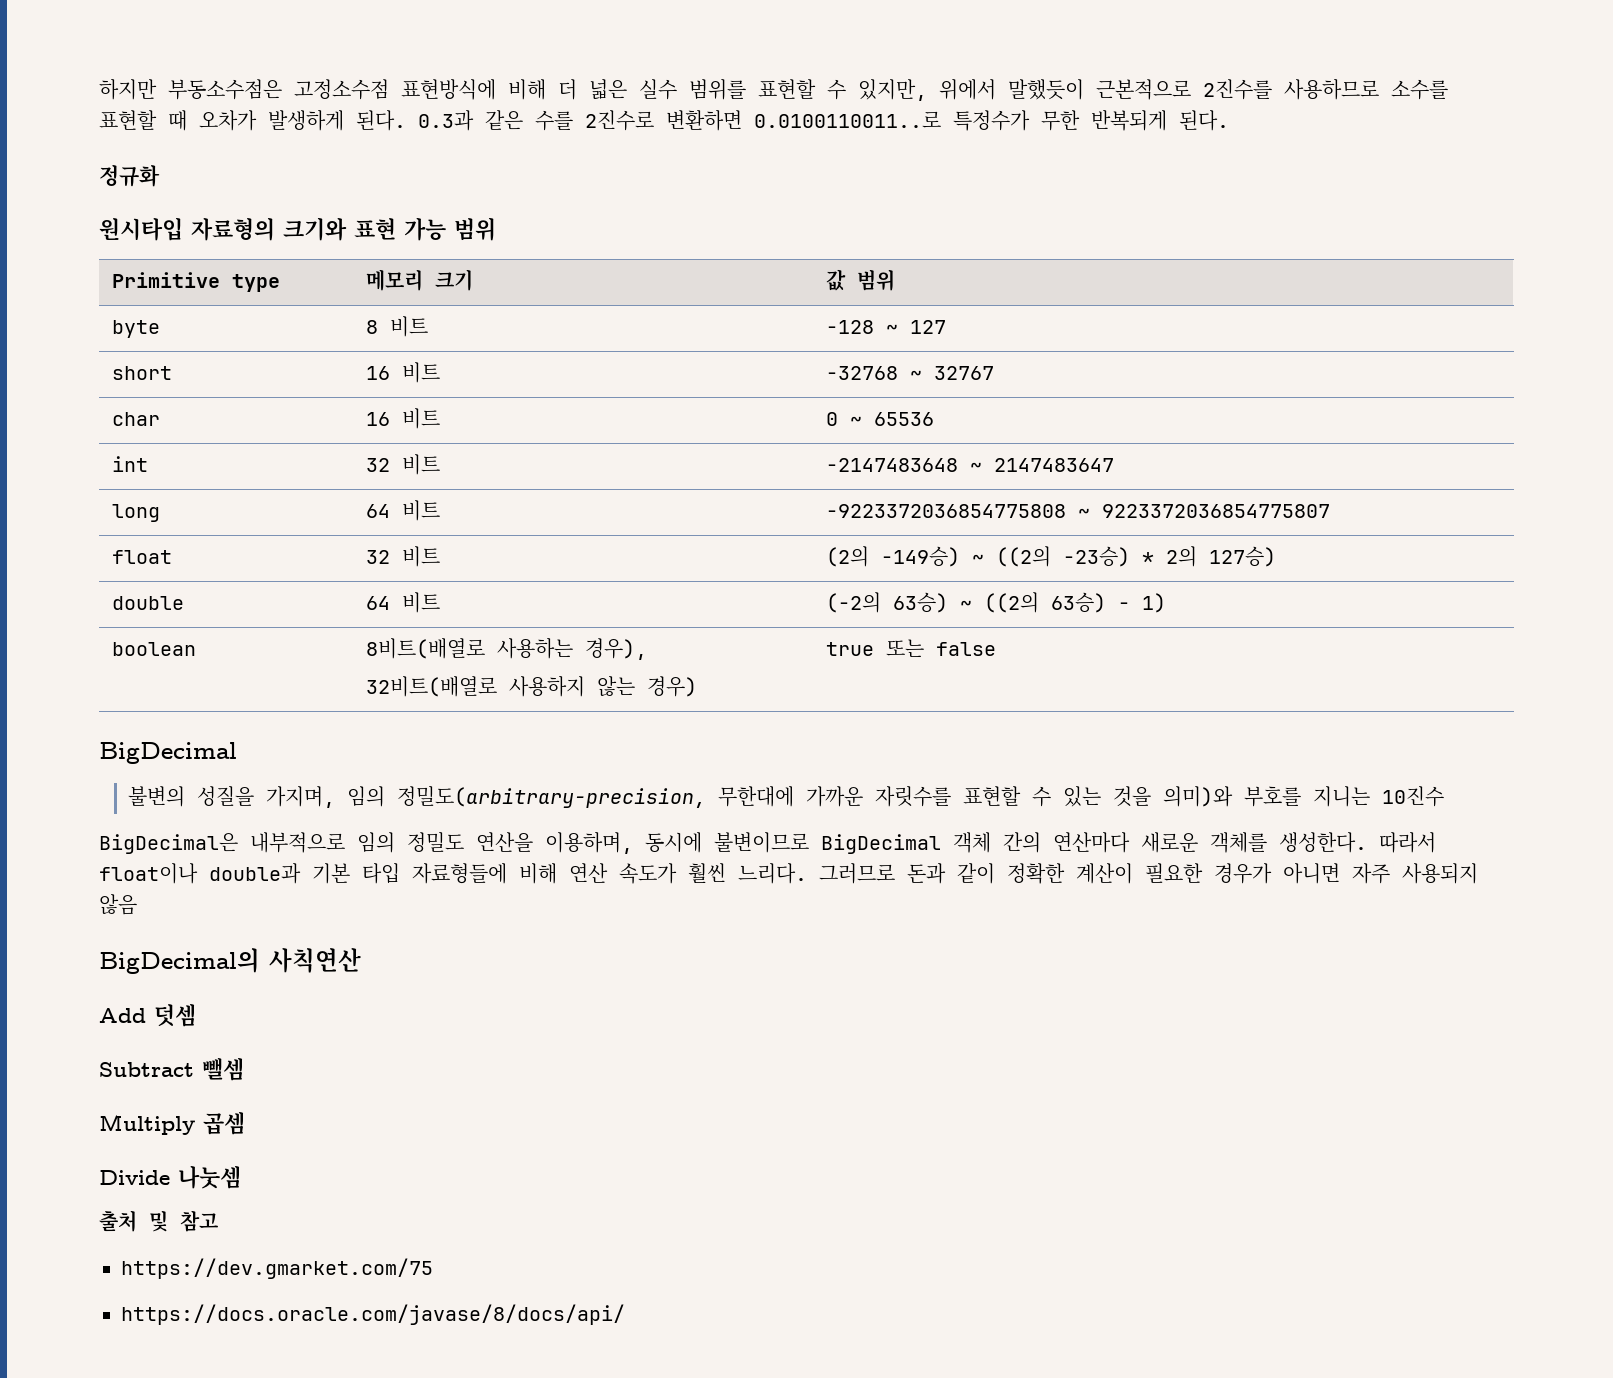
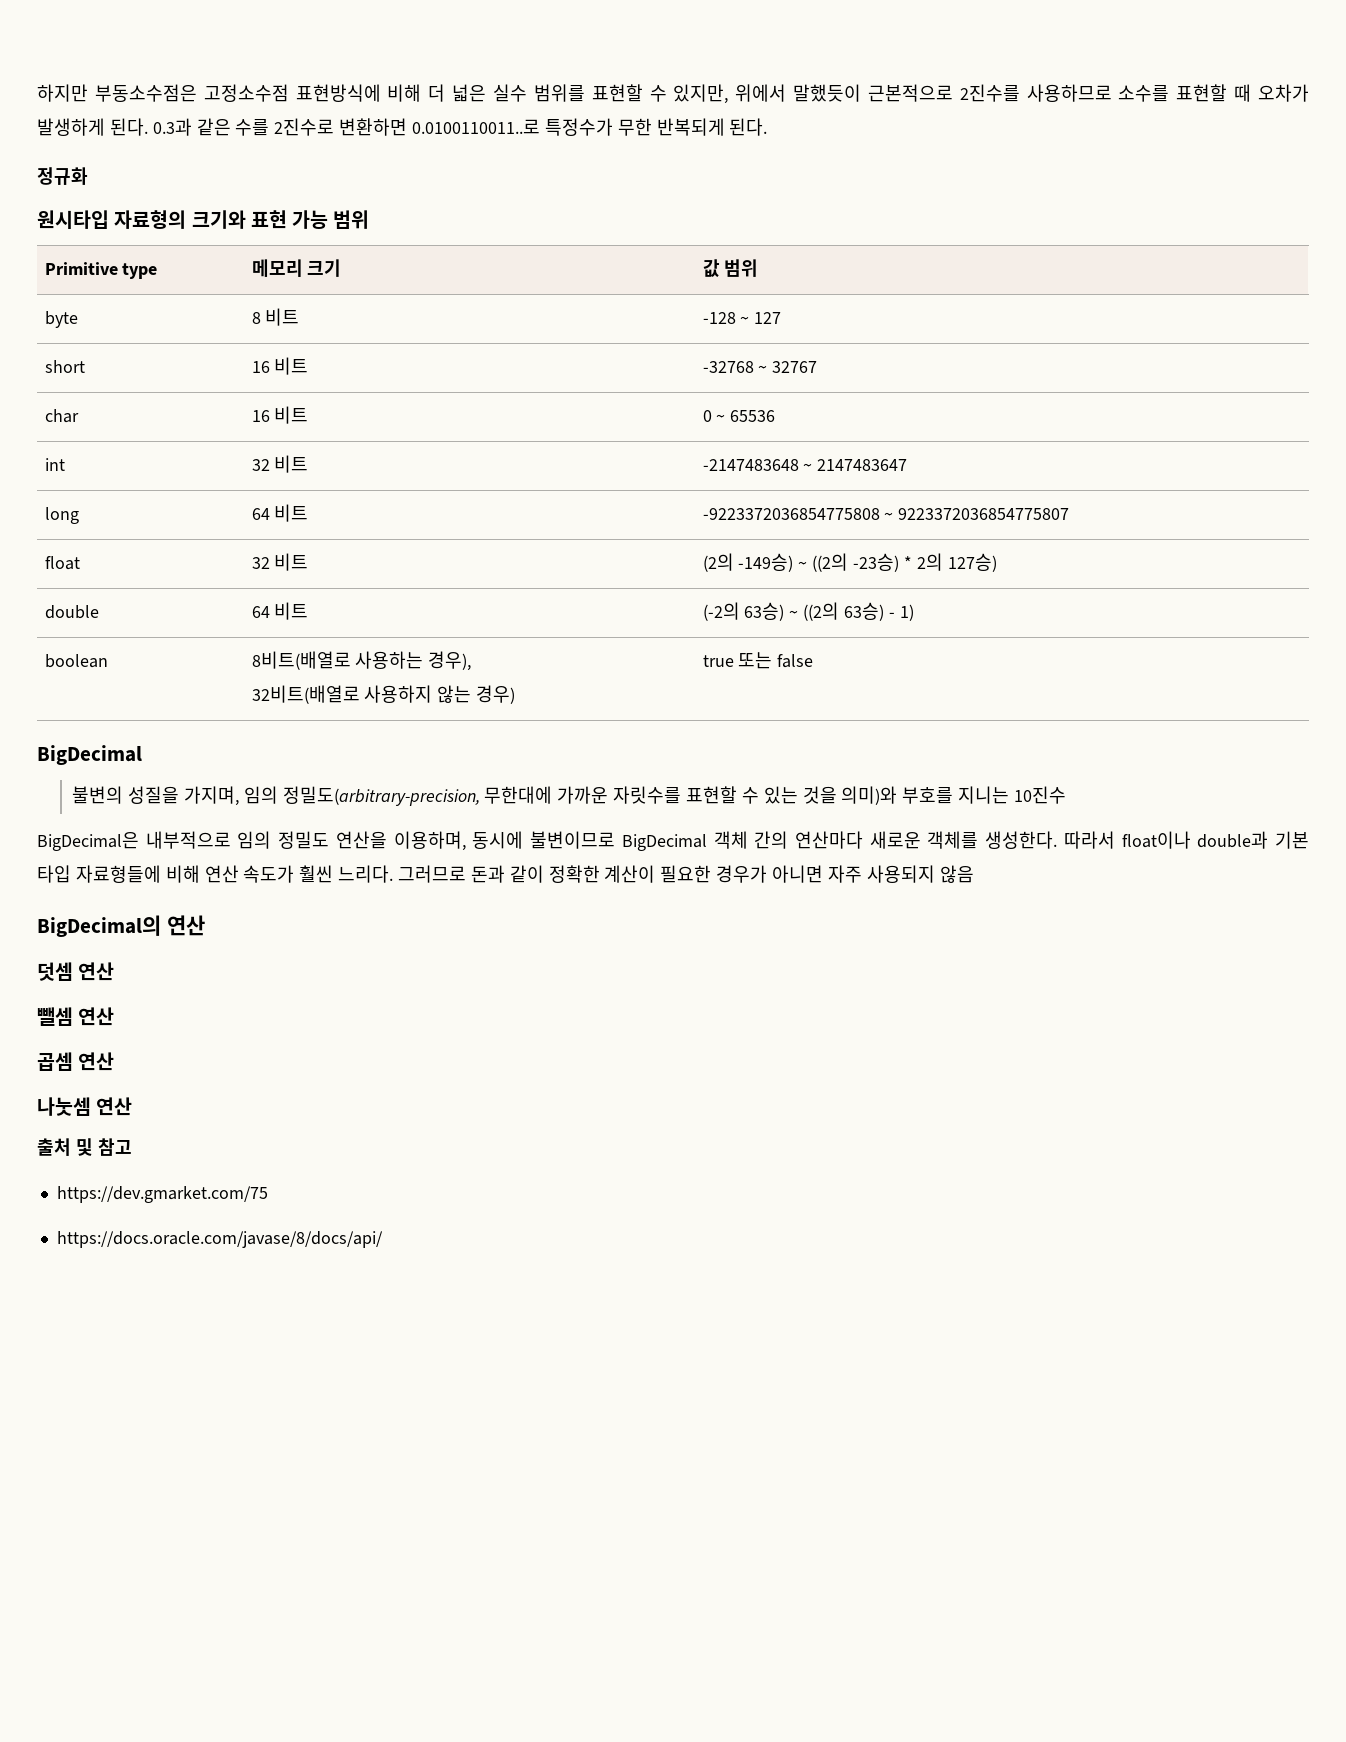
- BigDecimal의 사칙연산
- Add 덧셈
- Subtract 뺄셈
- Multiply 곱셈
- Divide 나눗셈
+ BigDecimal의 연산
+ 덧셈 연산
+ 뺄셈 연산
+ 곱셈 연산
+ 나눗셈 연산

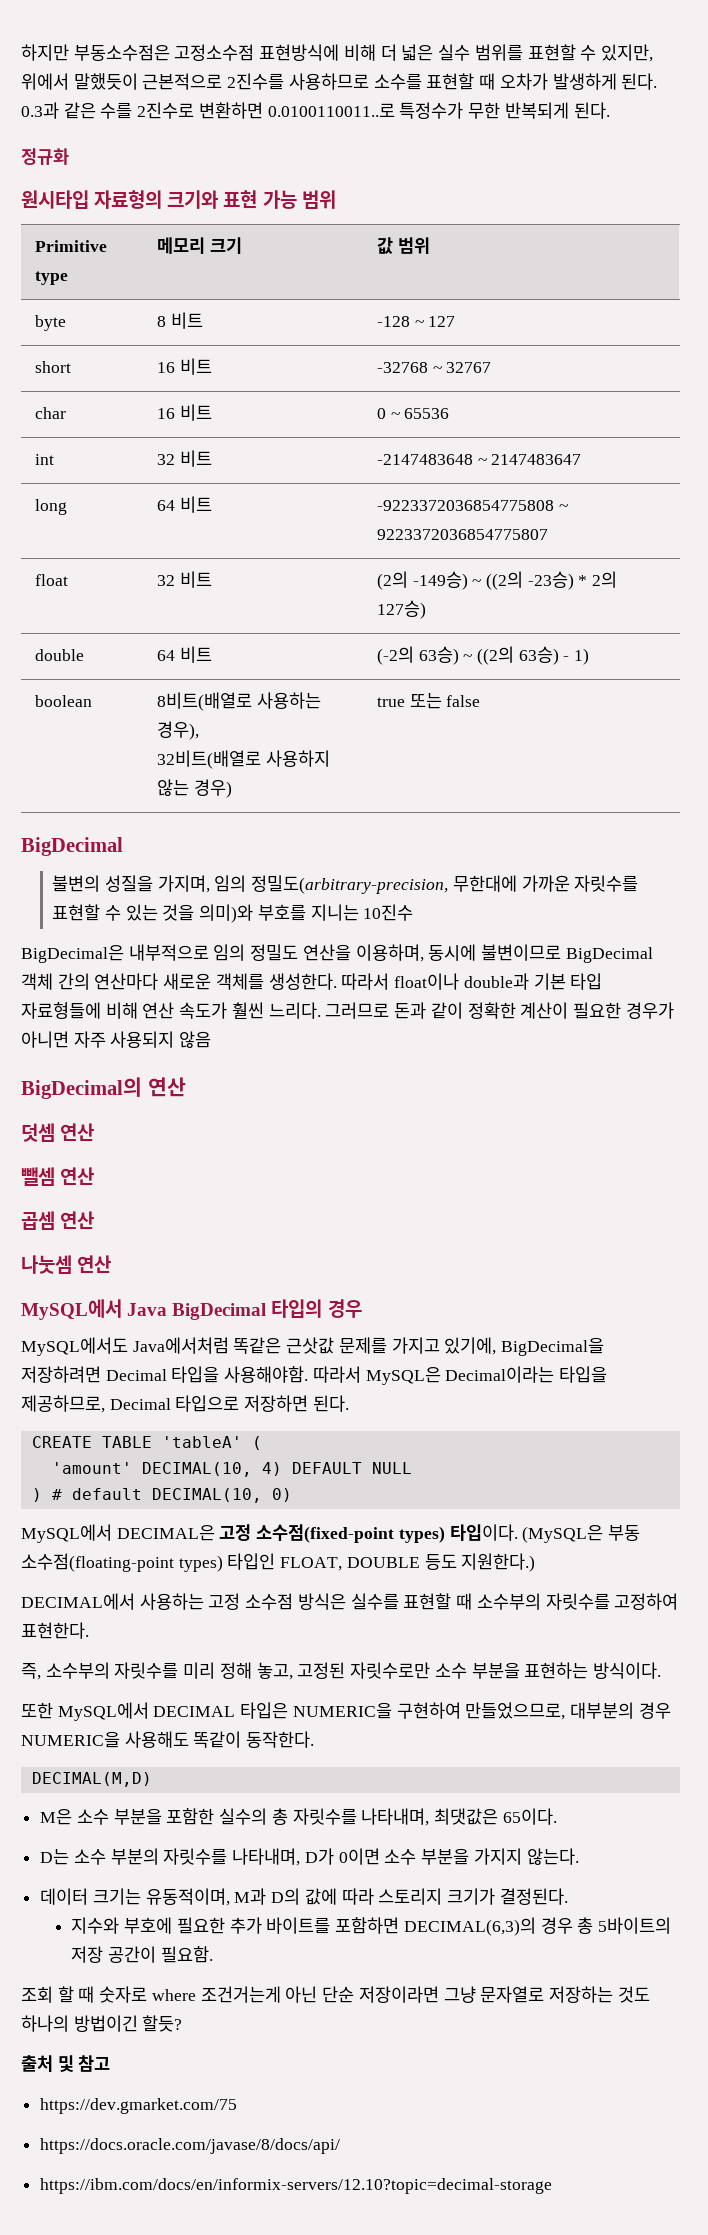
+ MySQL에서 Java BigDecimal 타입의 경우
+ MySQL에서도 Java에서처럼 똑같은 근삿값 문제를 가지고 있기에, BigDecimal을 저장하려면 Decimal 타입을 사용해야함. 따라서 MySQL은 Decimal이라는 타입을 제공하므로, Decimal 타입으로 저장하면 된다.
+ CREATE TABLE 'tableA' (
+ 'amount' DECIMAL(10, 4) DEFAULT NULL
+ ) # default DECIMAL(10, 0)
+ MySQL에서 DECIMAL은 고정 소수점(fixed-point types) 타입이다. (MySQL은 부동 소수점(floating-point types) 타입인 FLOAT, DOUBLE 등도 지원한다.)
+ DECIMAL에서 사용하는 고정 소수점 방식은 실수를 표현할 때 소수부의 자릿수를 고정하여 표현한다.
+ 즉, 소수부의 자릿수를 미리 정해 놓고, 고정된 자릿수로만 소수 부분을 표현하는 방식이다.
+ 또한 MySQL에서 DECIMAL 타입은 NUMERIC을 구현하여 만들었으므로, 대부분의 경우 NUMERIC을 사용해도 똑같이 동작한다.
+ DECIMAL(M,D)
+ M은 소수 부분을 포함한 실수의 총 자릿수를 나타내며, 최댓값은 65이다.
+ D는 소수 부분의 자릿수를 나타내며, D가 0이면 소수 부분을 가지지 않는다.
+ 데이터 크기는 유동적이며, M과 D의 값에 따라 스토리지 크기가 결정된다.
+ 지수와 부호에 필요한 추가 바이트를 포함하면 DECIMAL(6,3)의 경우 총 5바이트의 저장 공간이 필요함.
+ 조회 할 때 숫자로 where 조건거는게 아닌 단순 저장이라면 그냥 문자열로 저장하는 것도 하나의 방법이긴 할듯?
+ https://ibm.com/docs/en/informix-servers/12.10?topic=decimal-storage

